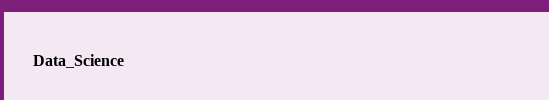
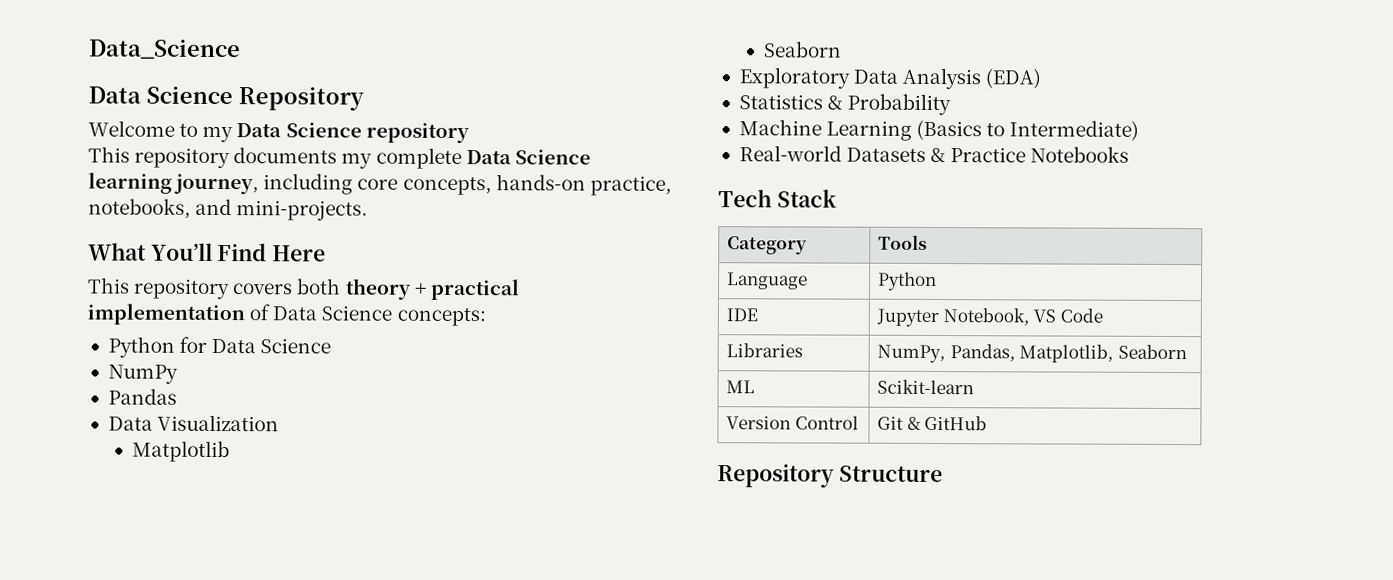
+ Data Science Repository
+ Welcome to my Data Science repository
+ This repository documents my complete Data Science learning journey, including core concepts, hands-on practice, notebooks, and mini-projects.
+ What You’ll Find Here
+ This repository covers both theory + practical implementation of Data Science concepts:
+ Python for Data Science
+ NumPy
+ Pandas
+ Data Visualization
+ Matplotlib
+ Seaborn
+ Exploratory Data Analysis (EDA)
+ Statistics & Probability
+ Machine Learning (Basics to Intermediate)
+ Real-world Datasets & Practice Notebooks
+ Tech Stack
+ Category | Tools
+ Language | Python
+ IDE | Jupyter Notebook, VS Code
+ Libraries | NumPy, Pandas, Matplotlib, Seaborn
+ ML | Scikit-learn
+ Version Control | Git & GitHub
+ Repository Structure

